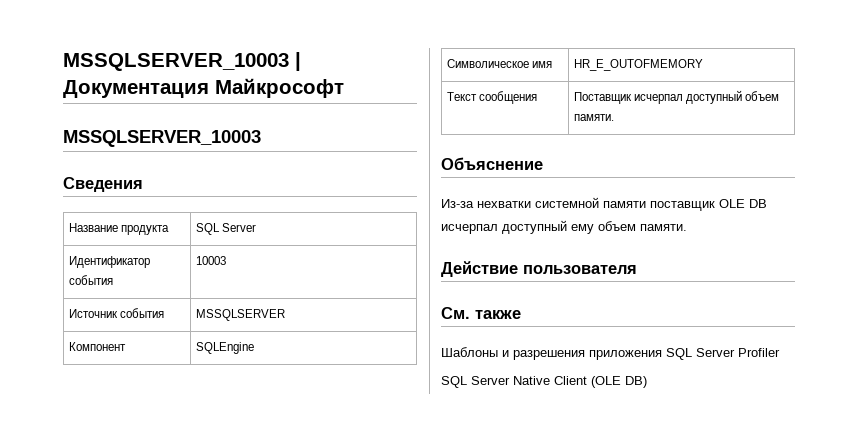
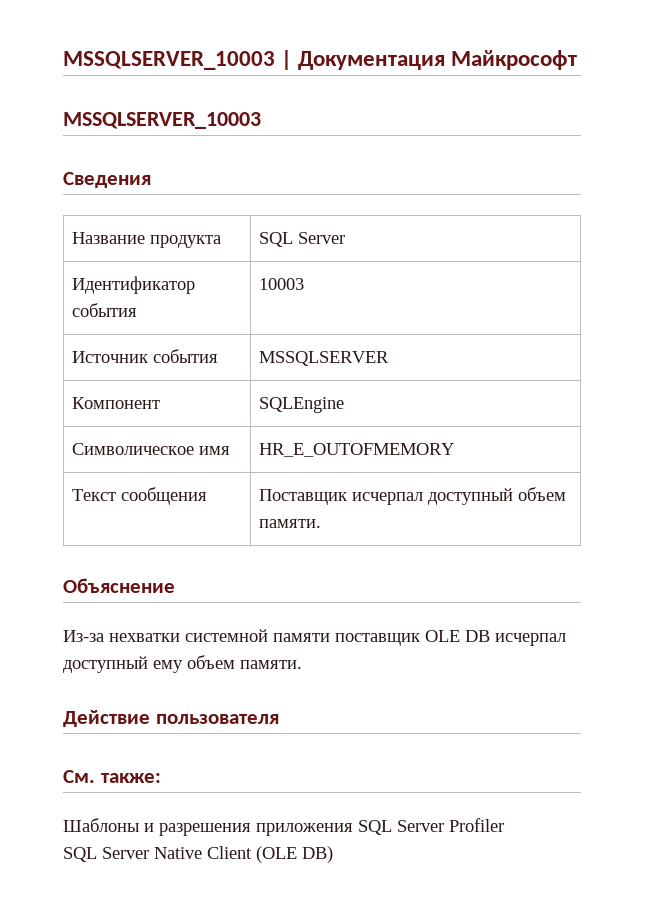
- См. также
+ См. также:

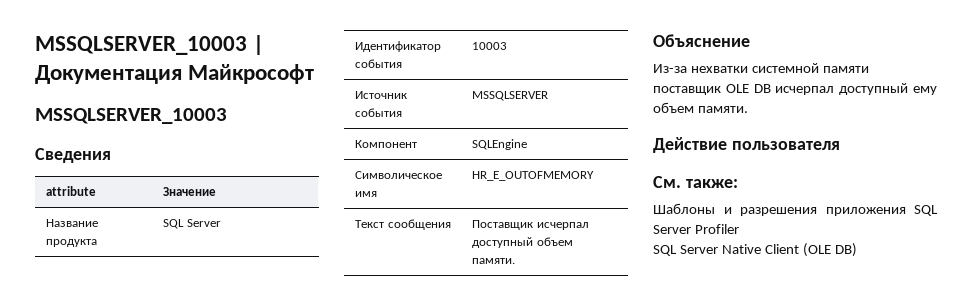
+ attribute | Значение

